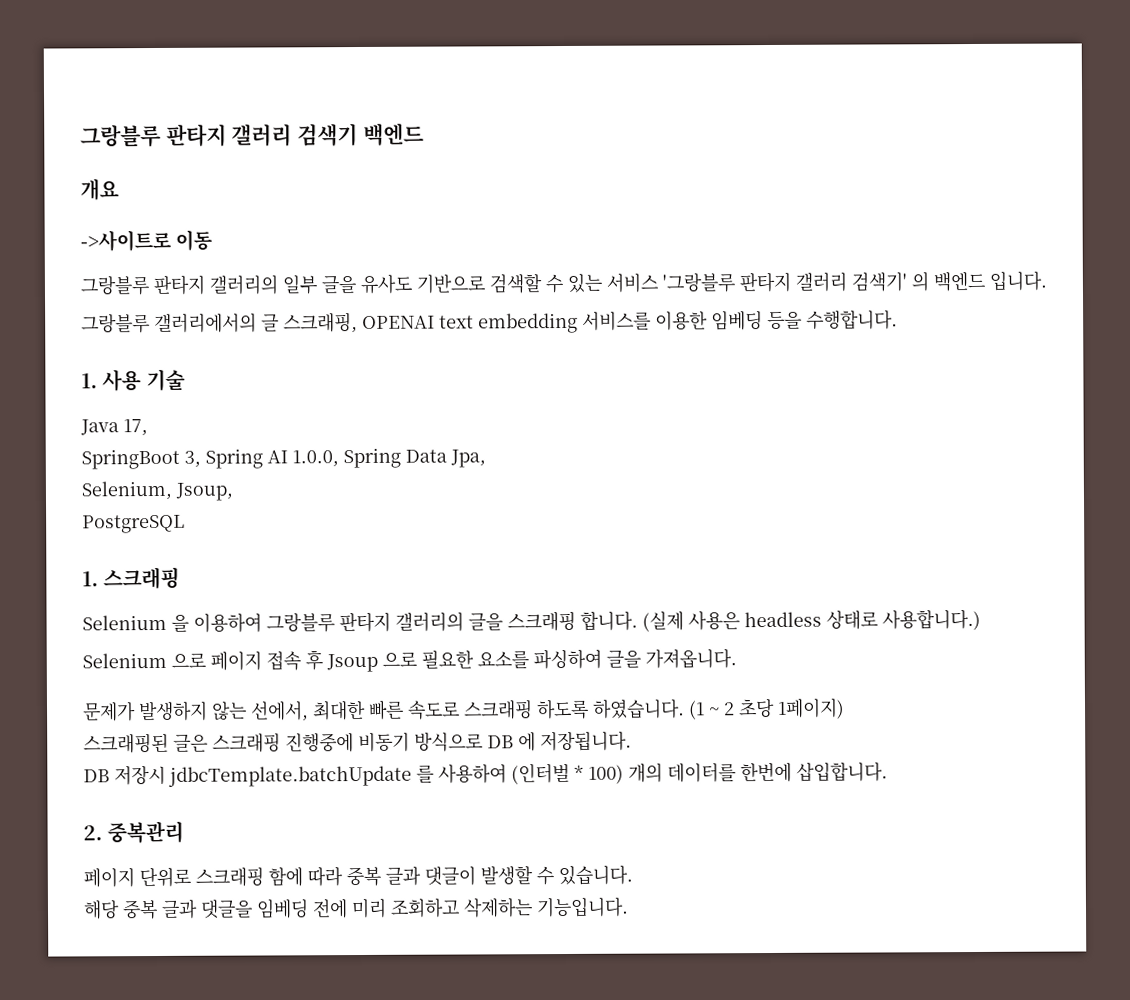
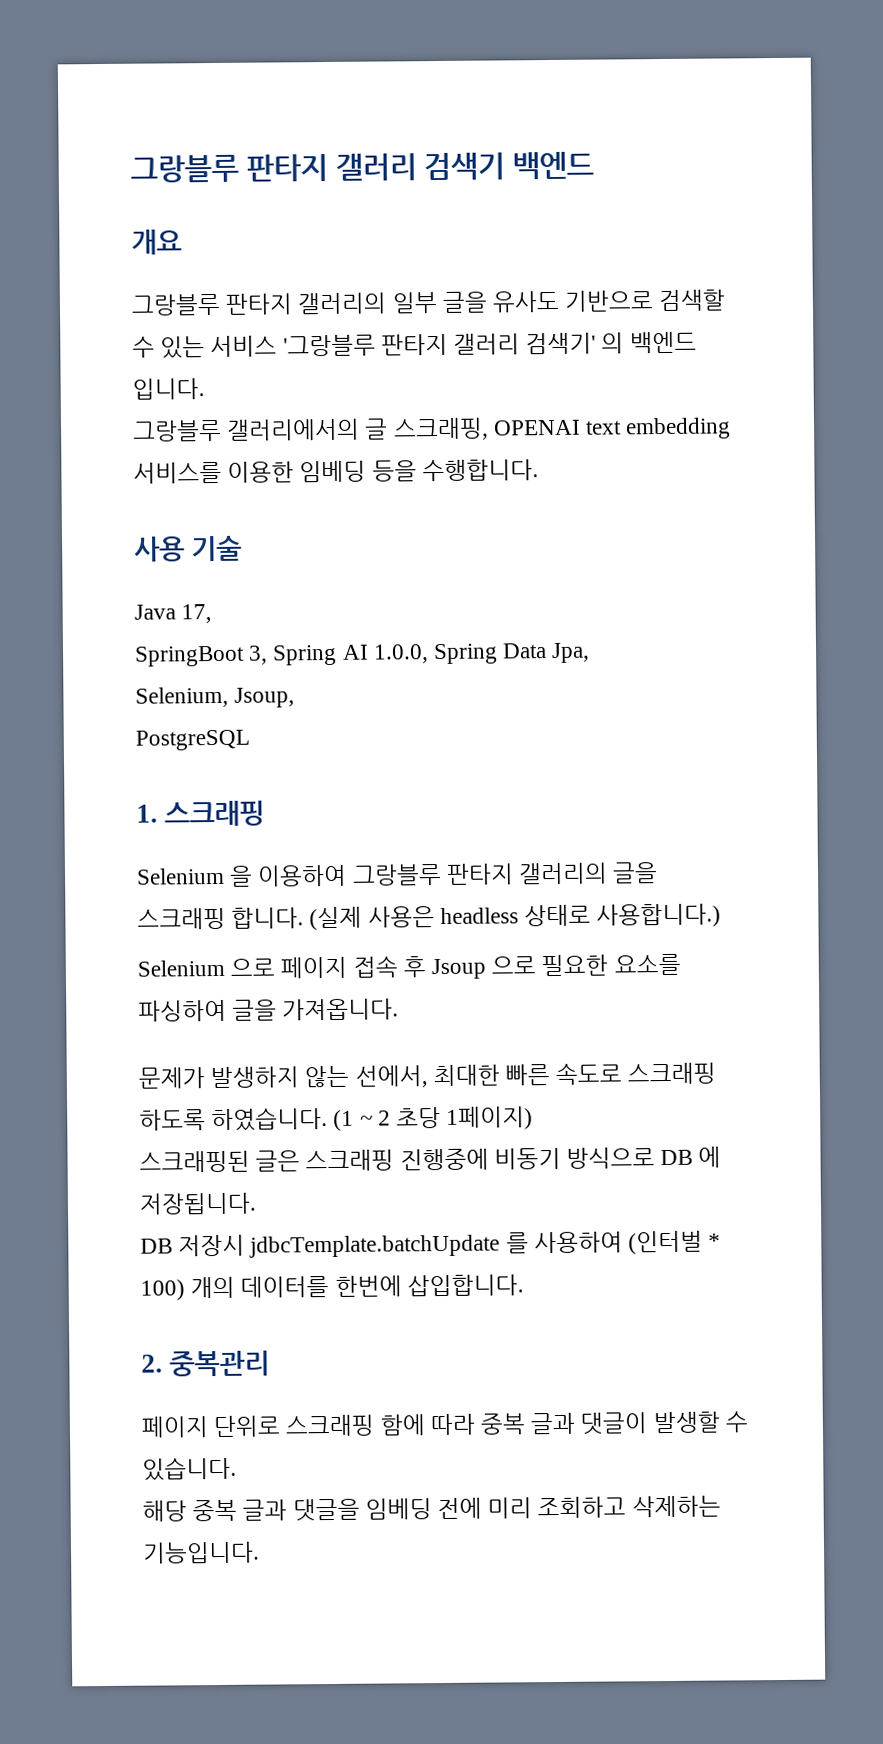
- ->사이트로 이동
- 1. 사용 기술
+ 사용 기술

